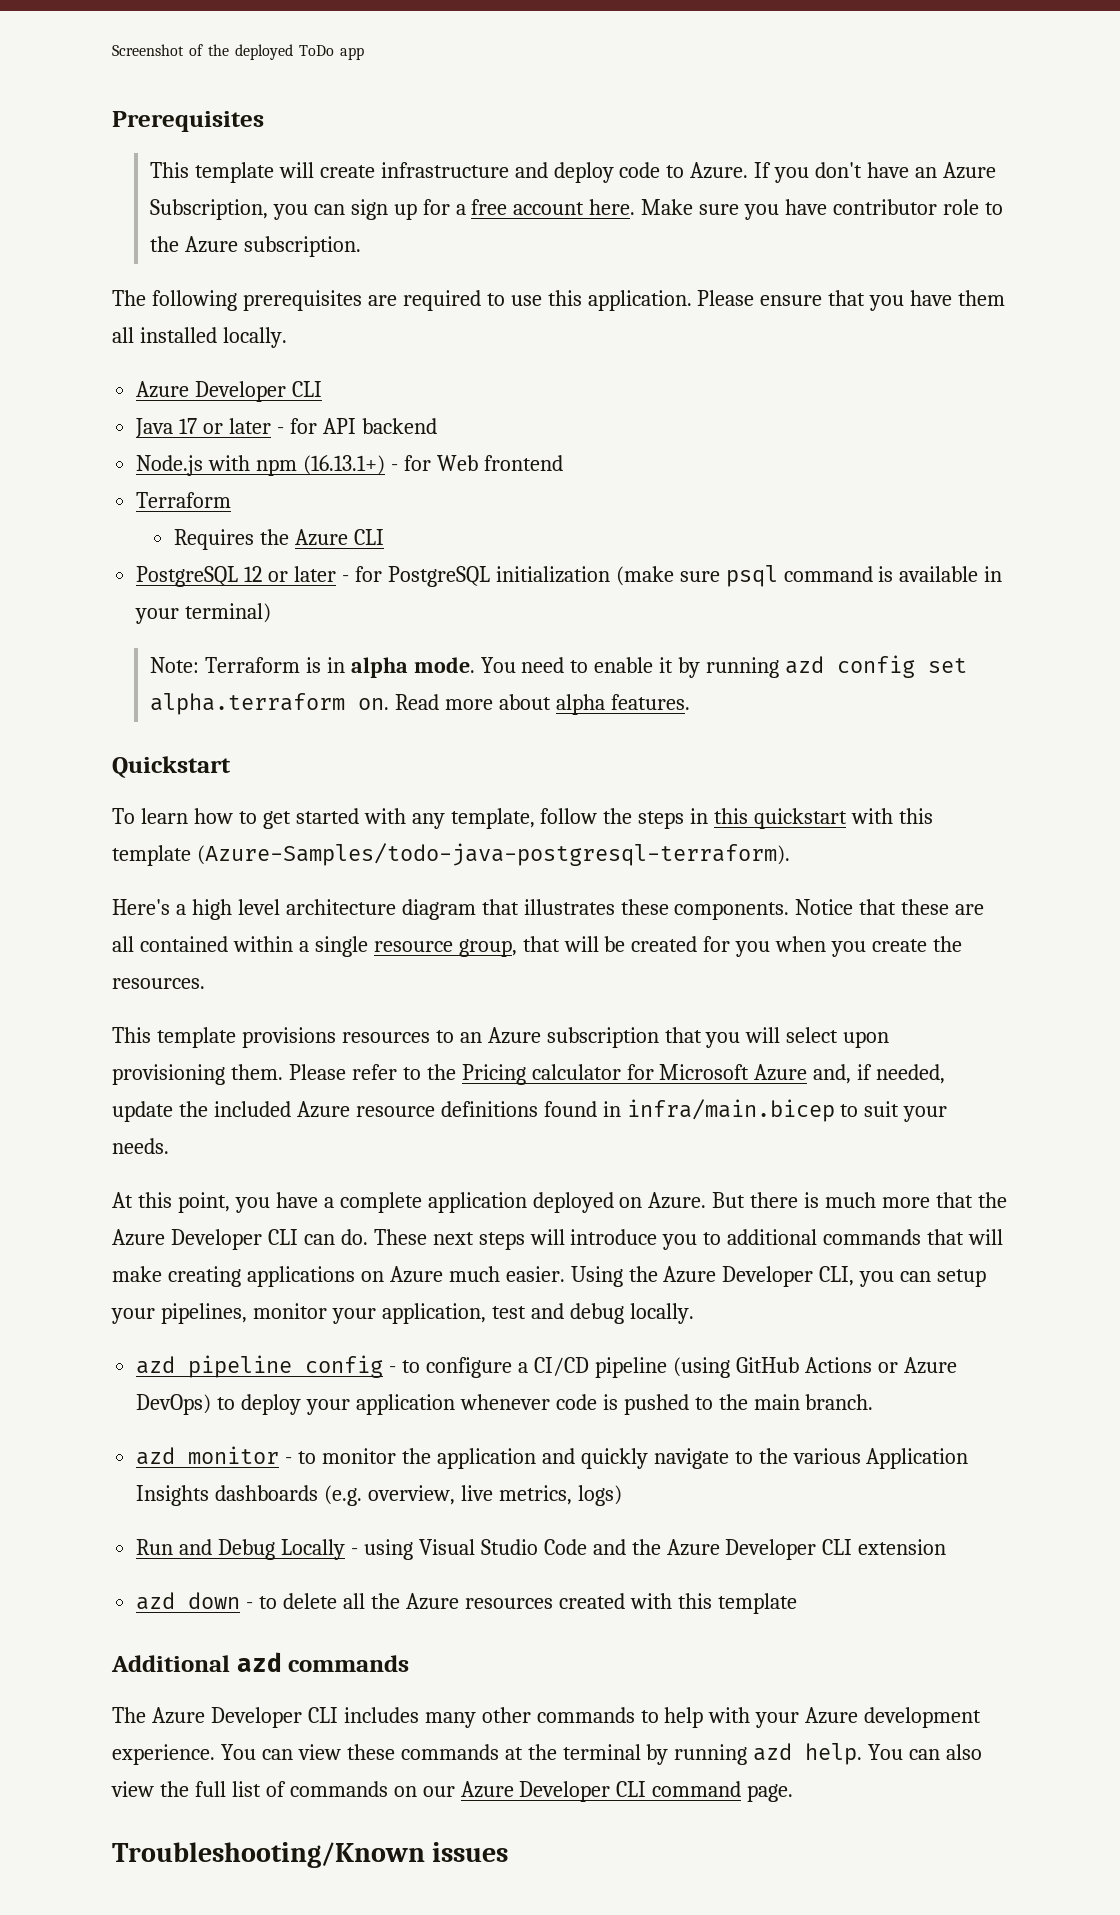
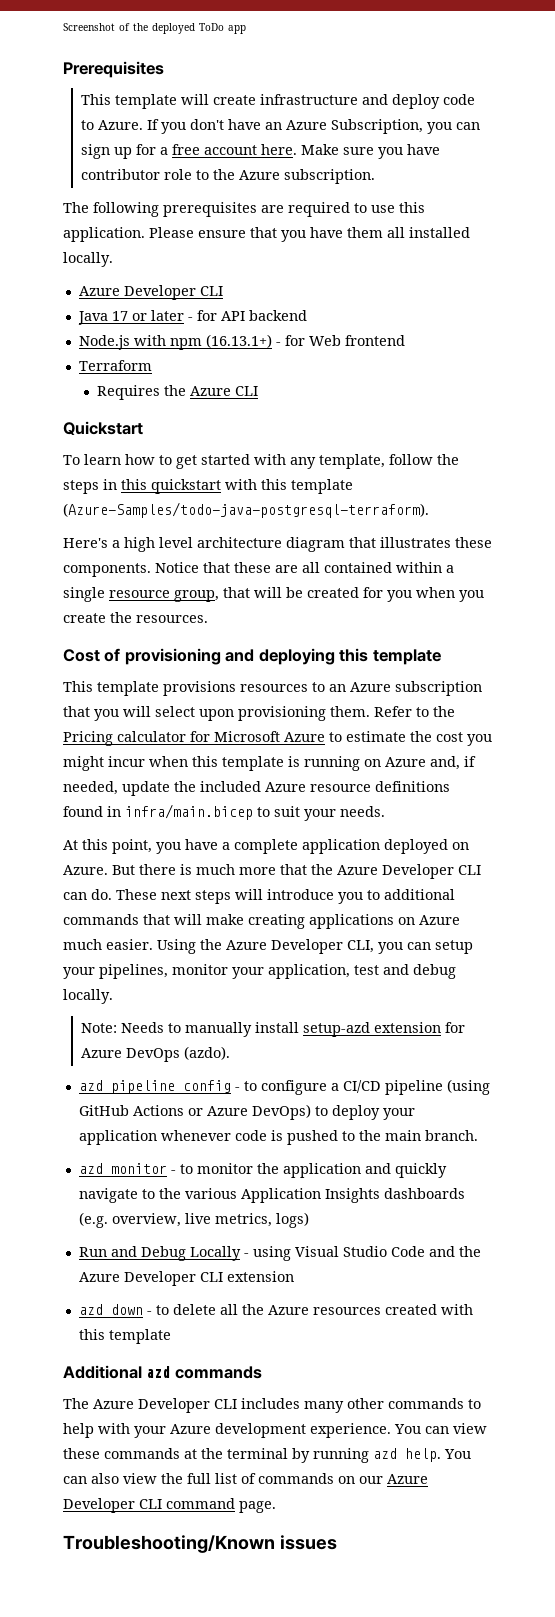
- PostgreSQL 12 or later - for PostgreSQL initialization (make sure psql command is available in your terminal)
- Note: Terraform is in alpha mode. You need to enable it by running azd config set alpha.terraform on. Read more about alpha features.
+ Cost of provisioning and deploying this template
- Please refer to the Pricing calculator for Microsoft Azure and, if needed, update the included Azure resource definitions found in infra/main.bicep to suit your needs.
+ Refer to the Pricing calculator for Microsoft Azure to estimate the cost you might incur when this template is running on Azure and, if needed, update the included Azure resource definitions found in infra/main.bicep to suit your needs.
+ Note: Needs to manually install setup-azd extension for Azure DevOps (azdo).

